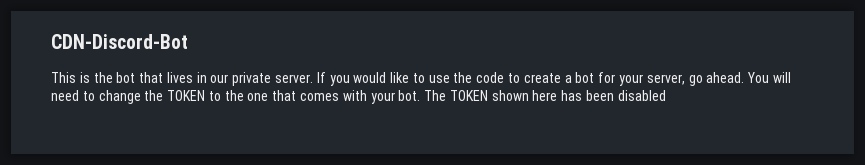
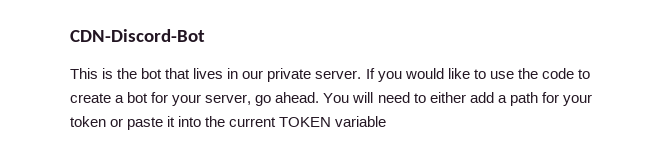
- You will need to change the TOKEN to the one that comes with your bot. The TOKEN shown here has been disabled
+ You will need to either add a path for your token or paste it into the current TOKEN variable

